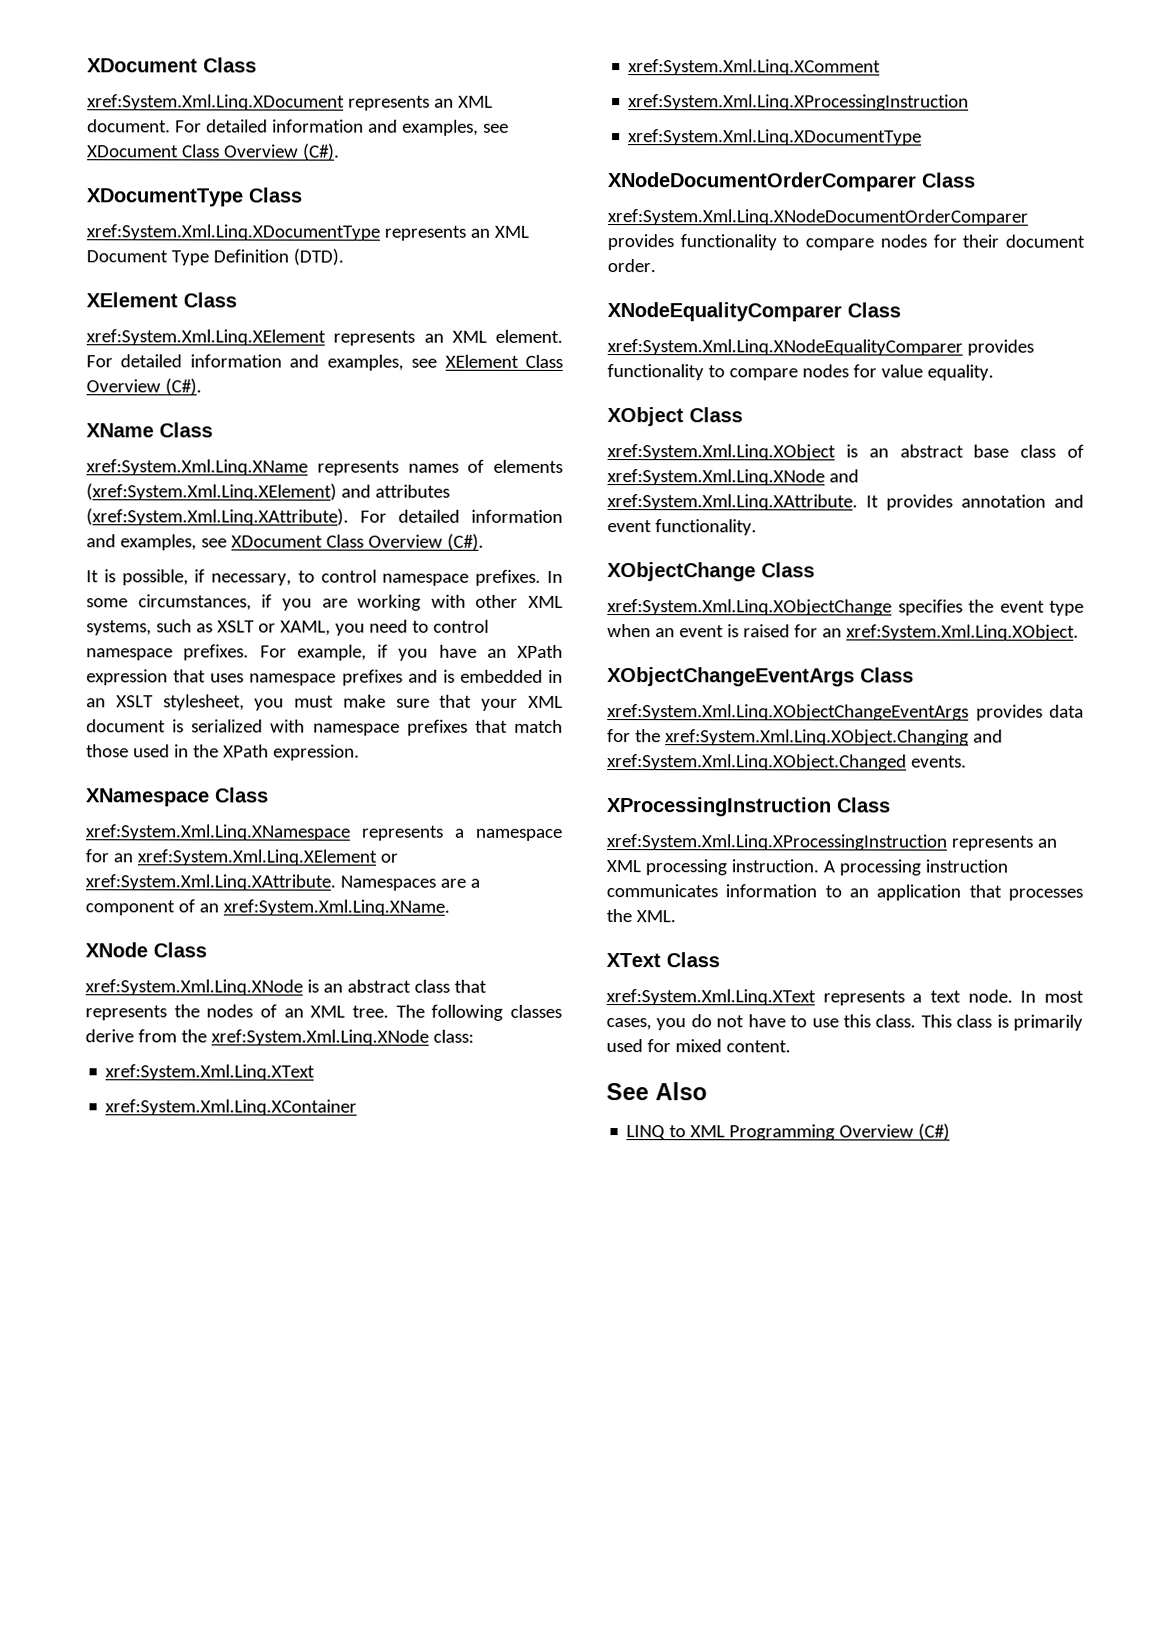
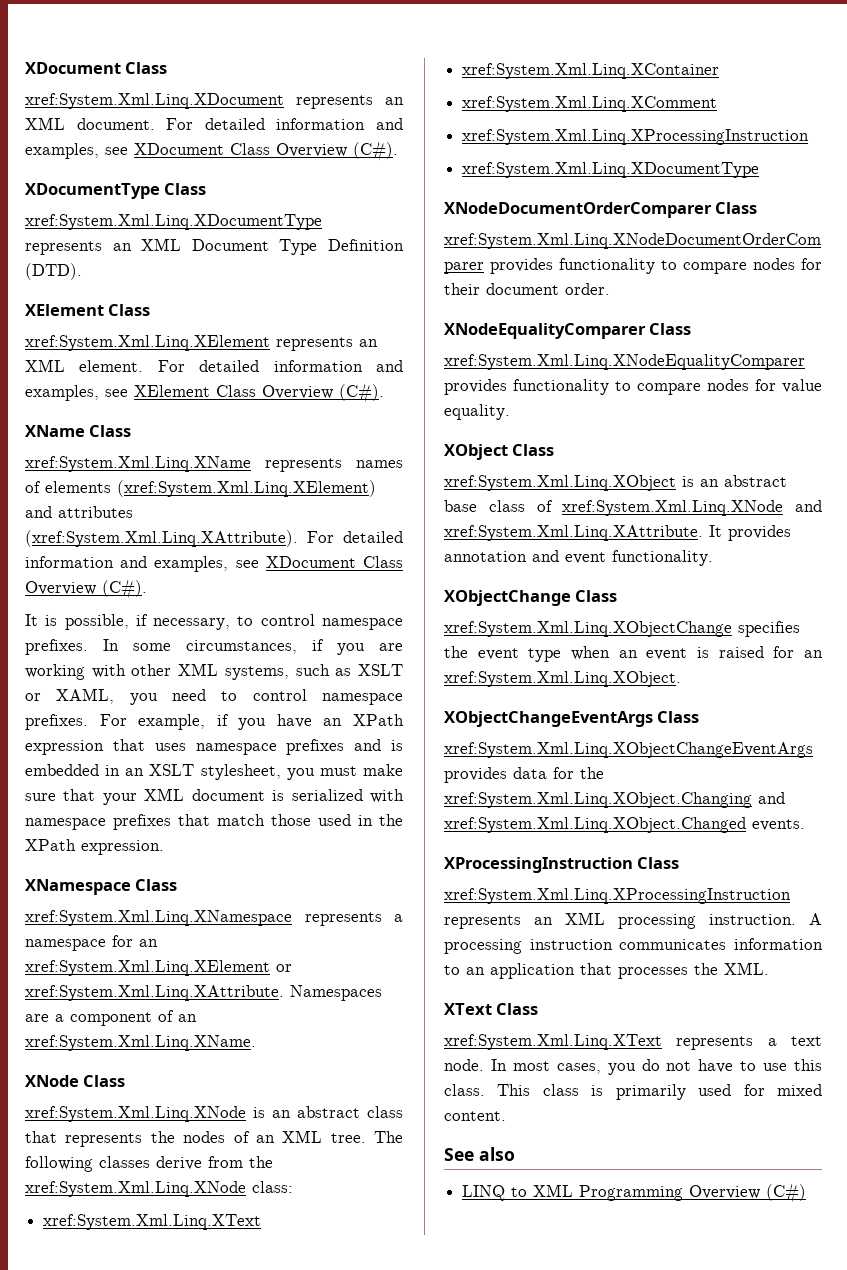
- See Also
+ See also

